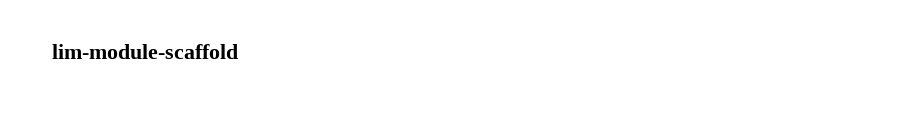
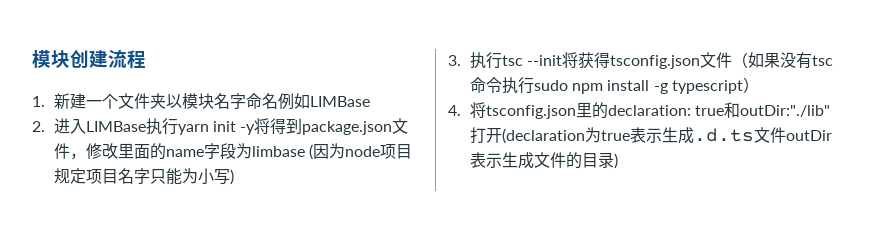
- lim-module-scaffold
+ 模块创建流程
+ 1.新建一个文件夹以模块名字命名例如LIMBase
+ 2.进入LIMBase执行yarn init -y将得到package.json文件，修改里面的name字段为limbase (因为node项目规定项目名字只能为小写)
+ 3.执行tsc --init将获得tsconfig.json文件（如果没有tsc命令执行sudo npm install -g typescript）
+ 4.将tsconfig.json里的declaration: true和outDir:"./lib"打开(declaration为true表示生成.d.ts文件outDir表示生成文件的目录)

